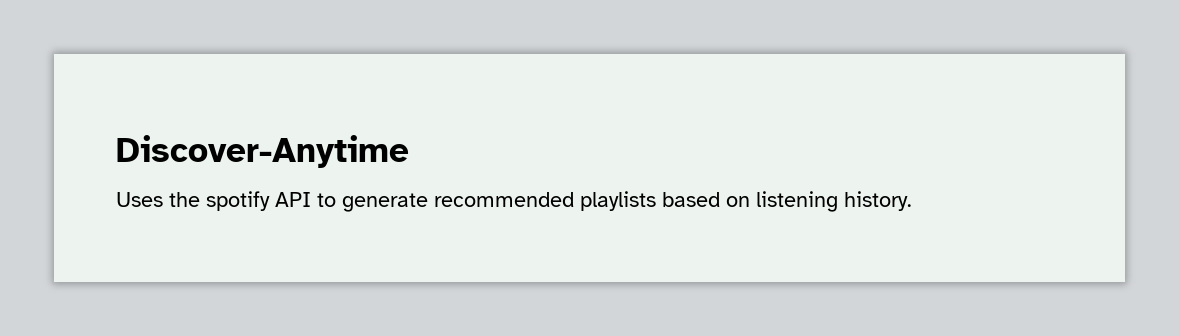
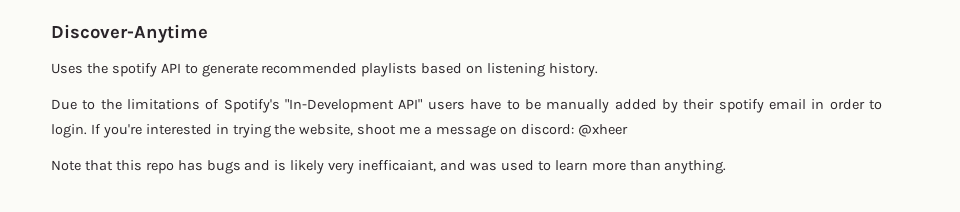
+ Due to the limitations of Spotify's "In-Development API" users have to be manually added by their spotify email in order to login. If you're interested in trying the website, shoot me a message on discord: @xheer
+ Note that this repo has bugs and is likely very inefficaiant, and was used to learn more than anything.

